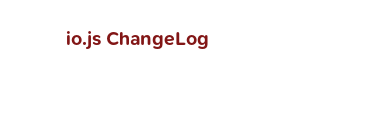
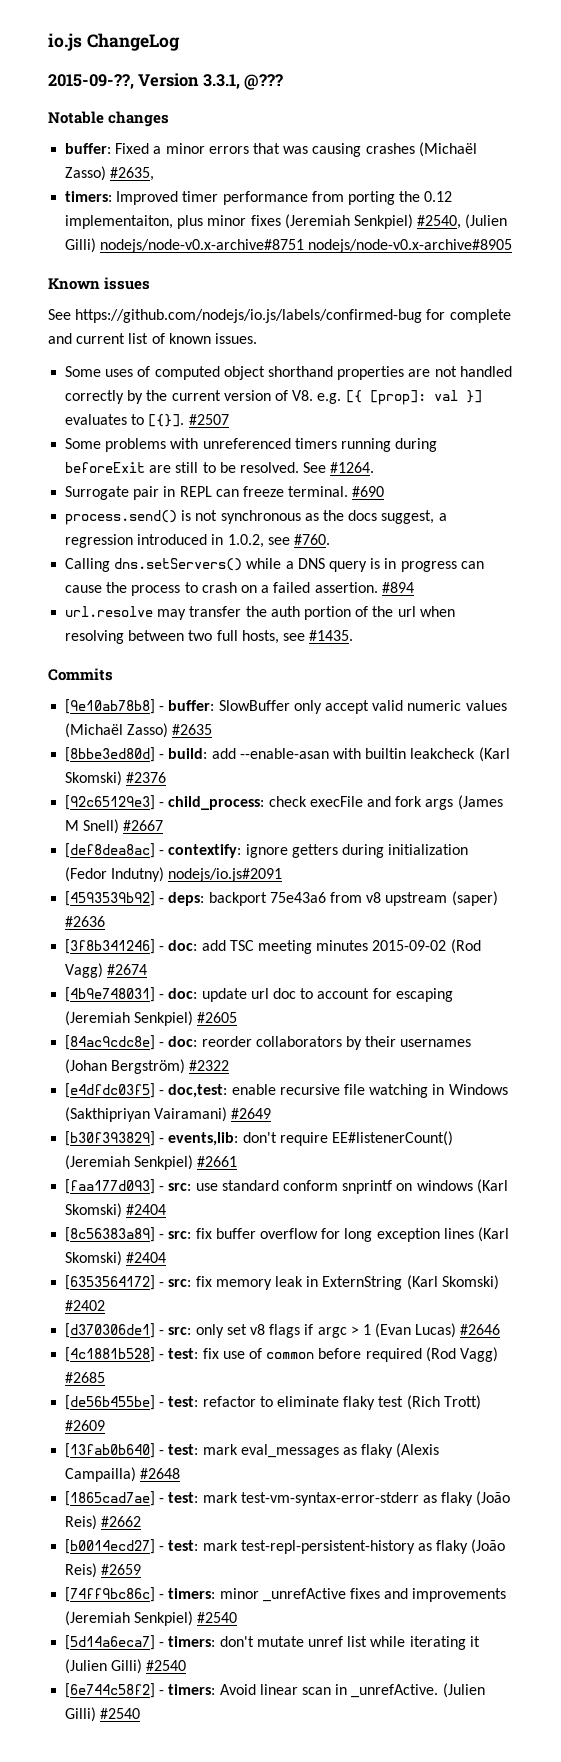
+ 2015-09-??, Version 3.3.1, @???
+ Notable changes
+ buffer: Fixed a minor errors that was causing crashes (Michaël Zasso) #2635,
+ timers: Improved timer performance from porting the 0.12 implementaiton, plus minor fixes (Jeremiah Senkpiel) #2540, (Julien Gilli) nodejs/node-v0.x-archive#8751 nodejs/node-v0.x-archive#8905
+ Known issues
+ See https://github.com/nodejs/io.js/labels/confirmed-bug for complete and current list of known issues.
+ Some uses of computed object shorthand properties are not handled correctly by the current version of V8. e.g. [{ [prop]: val }] evaluates to [{}]. #2507
+ Some problems with unreferenced timers running during beforeExit are still to be resolved. See #1264.
+ Surrogate pair in REPL can freeze terminal. #690
+ process.send() is not synchronous as the docs suggest, a regression introduced in 1.0.2, see #760.
+ Calling dns.setServers() while a DNS query is in progress can cause the process to crash on a failed assertion. #894
+ url.resolve may transfer the auth portion of the url when resolving between two full hosts, see #1435.
+ Commits
+ [9e10ab78b8] - buffer: SlowBuffer only accept valid numeric values (Michaël Zasso) #2635
+ [8bbe3ed80d] - build: add --enable-asan with builtin leakcheck (Karl Skomski) #2376
+ [92c65129e3] - child_process: check execFile and fork args (James M Snell) #2667
+ [def8dea8ac] - contextify: ignore getters during initialization (Fedor Indutny) nodejs/io.js#2091
+ [4593539b92] - deps: backport 75e43a6 from v8 upstream (saper) #2636
+ [3f8b341246] - doc: add TSC meeting minutes 2015-09-02 (Rod Vagg) #2674
+ [4b9e748031] - doc: update url doc to account for escaping (Jeremiah Senkpiel) #2605
+ [84ac9cdc8e] - doc: reorder collaborators by their usernames (Johan Bergström) #2322
+ [e4dfdc03f5] - doc,test: enable recursive file watching in Windows (Sakthipriyan Vairamani) #2649
+ [b30f393829] - events,lib: don't require EE#listenerCount() (Jeremiah Senkpiel) #2661
+ [faa177d093] - src: use standard conform snprintf on windows (Karl Skomski) #2404
+ [8c56383a89] - src: fix buffer overflow for long exception lines (Karl Skomski) #2404
+ [6353564172] - src: fix memory leak in ExternString (Karl Skomski) #2402
+ [d370306de1] - src: only set v8 flags if argc > 1 (Evan Lucas) #2646
+ [4c1881b528] - test: fix use of common before required (Rod Vagg) #2685
+ [de56b455be] - test: refactor to eliminate flaky test (Rich Trott) #2609
+ [13fab0b640] - test: mark eval_messages as flaky (Alexis Campailla) #2648
+ [1865cad7ae] - test: mark test-vm-syntax-error-stderr as flaky (João Reis) #2662
+ [b0014ecd27] - test: mark test-repl-persistent-history as flaky (João Reis) #2659
+ [74ff9bc86c] - timers: minor _unrefActive fixes and improvements (Jeremiah Senkpiel) #2540
+ [5d14a6eca7] - timers: don't mutate unref list while iterating it (Julien Gilli) #2540
+ [6e744c58f2] - timers: Avoid linear scan in _unrefActive. (Julien Gilli) #2540

